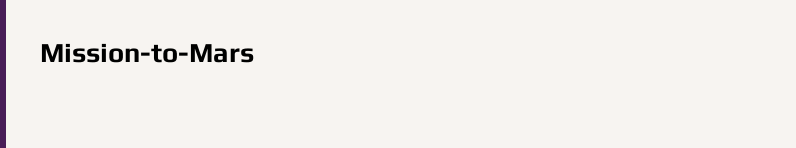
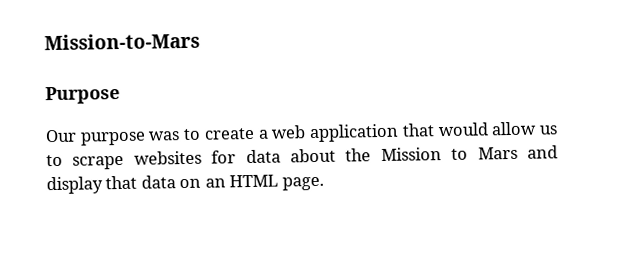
+ Purpose
+ Our purpose was to create a web application that would allow us to scrape websites for data about the Mission to Mars and display that data on an HTML page.

